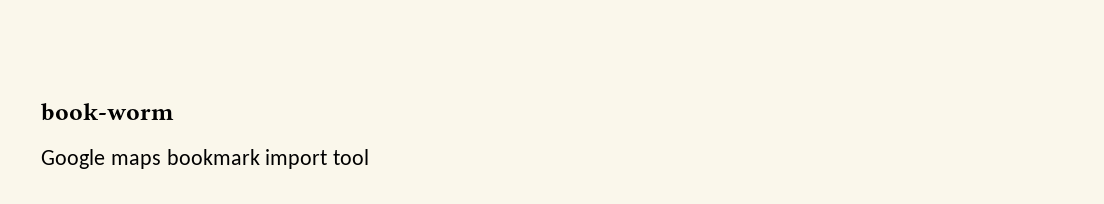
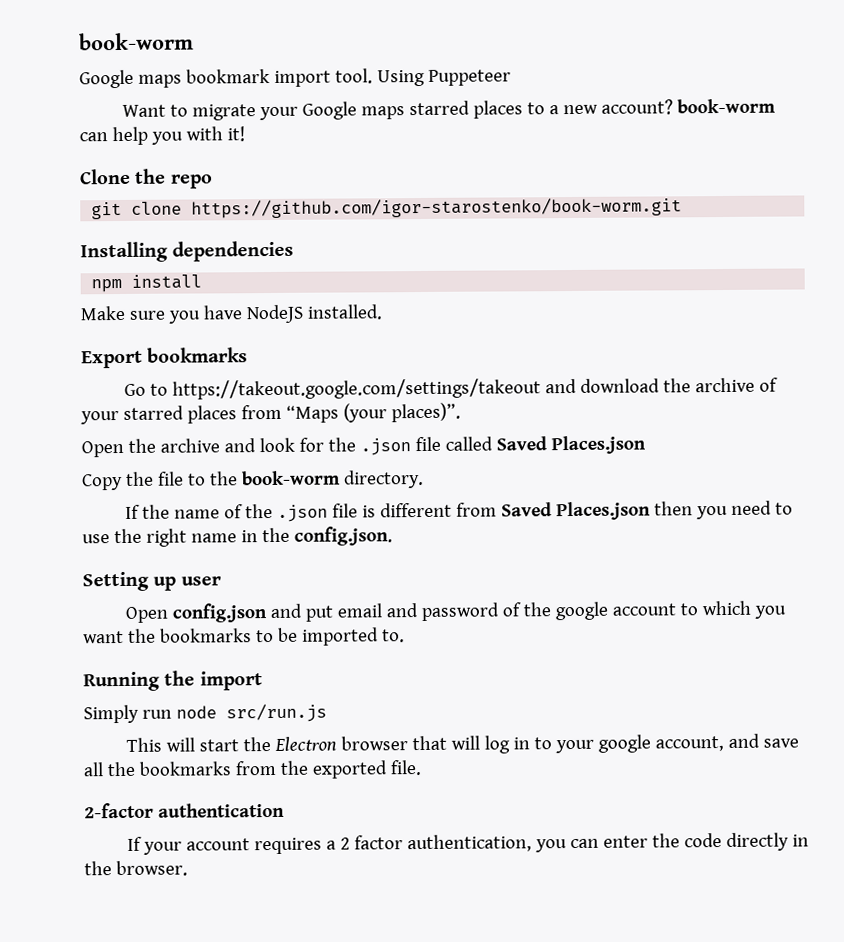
- Google maps bookmark import tool
+ Google maps bookmark import tool. Using Puppeteer
+ Want to migrate your Google maps starred places to a new account? book-worm can help you with it!
+ Clone the repo
+ git clone https://github.com/igor-starostenko/book-worm.git
+ Installing dependencies
+ npm install
+ Make sure you have NodeJS installed.
+ Export bookmarks
+ Go to https://takeout.google.com/settings/takeout and download the archive of your starred places from “Maps (your places)”.
+ Open the archive and look for the .json file called Saved Places.json
+ Copy the file to the book-worm directory.
+ If the name of the .json file is different from Saved Places.json then you need to use the right name in the config.json.
+ Setting up user
+ Open config.json and put email and password of the google account to which you want the bookmarks to be imported to.
+ Running the import
+ Simply run node src/run.js
+ This will start the Electron browser that will log in to your google account, and save all the bookmarks from the exported file.
+ 2-factor authentication
+ If your account requires a 2 factor authentication, you can enter the code directly in the browser.

